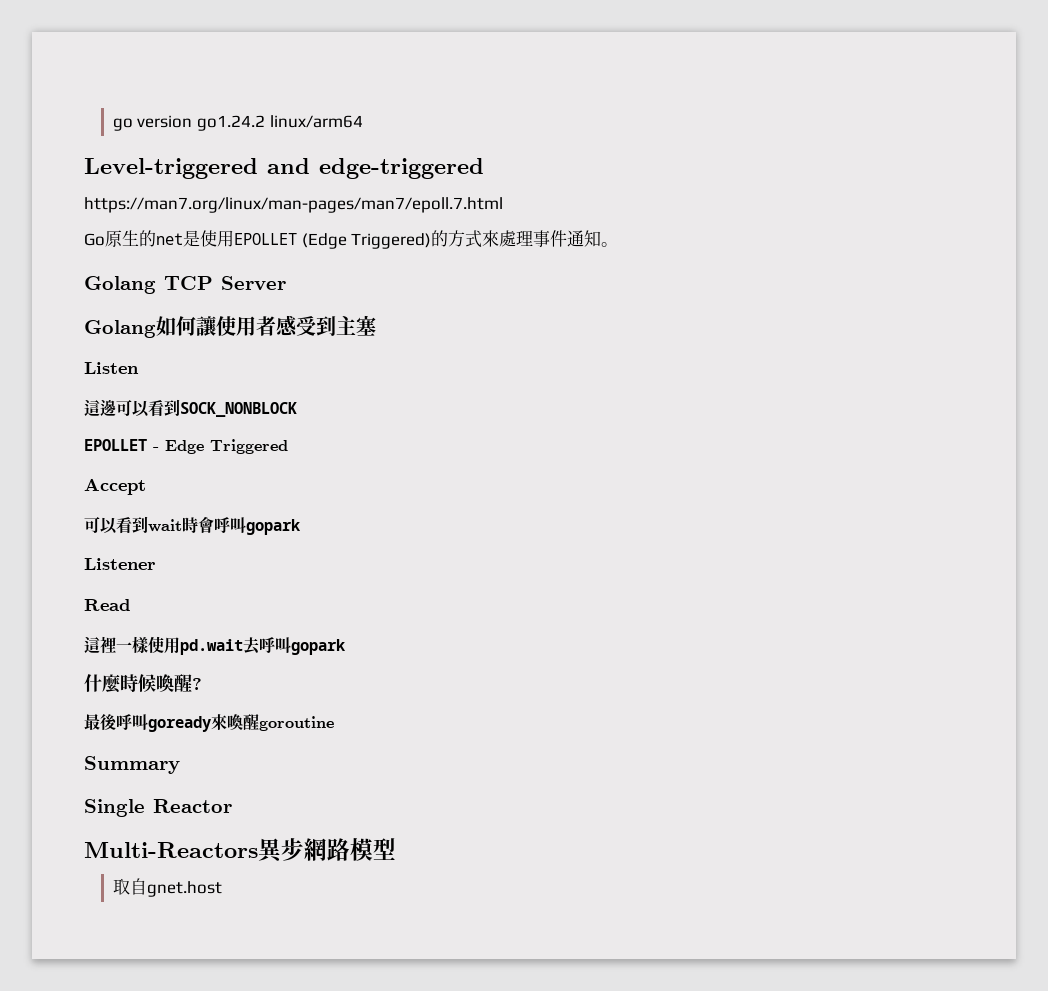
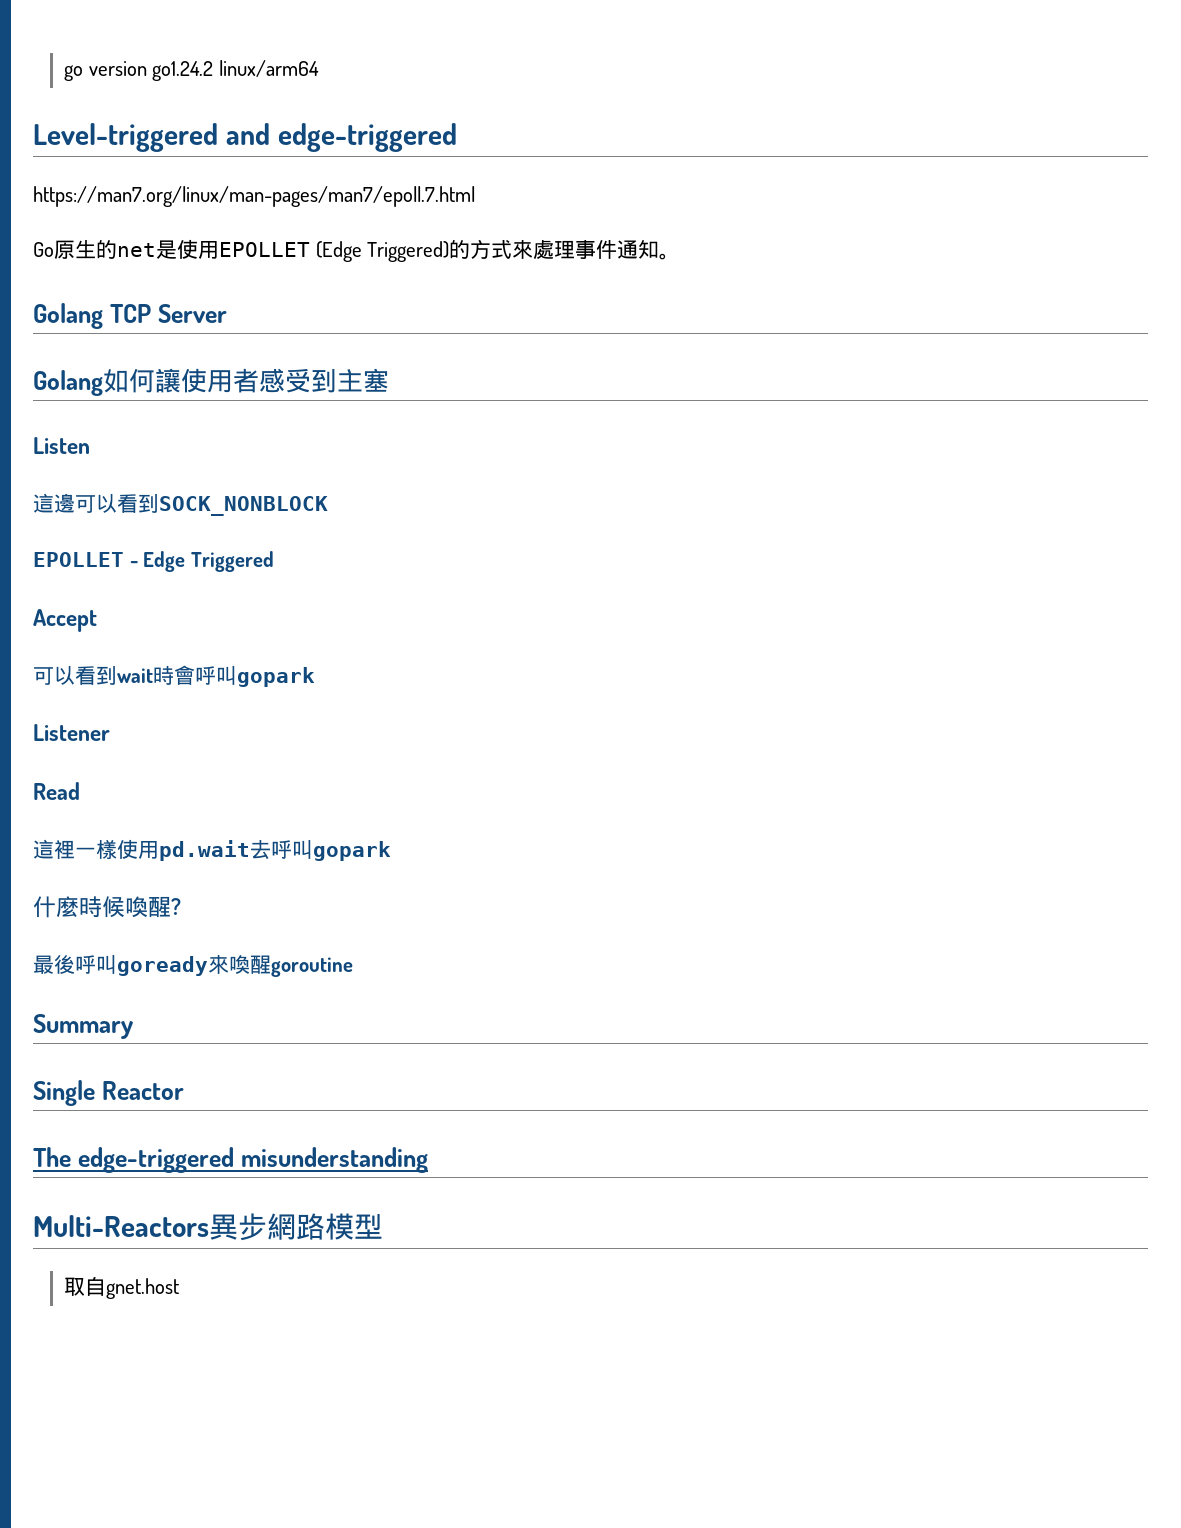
+ The edge-triggered misunderstanding

